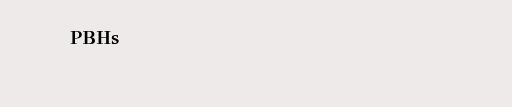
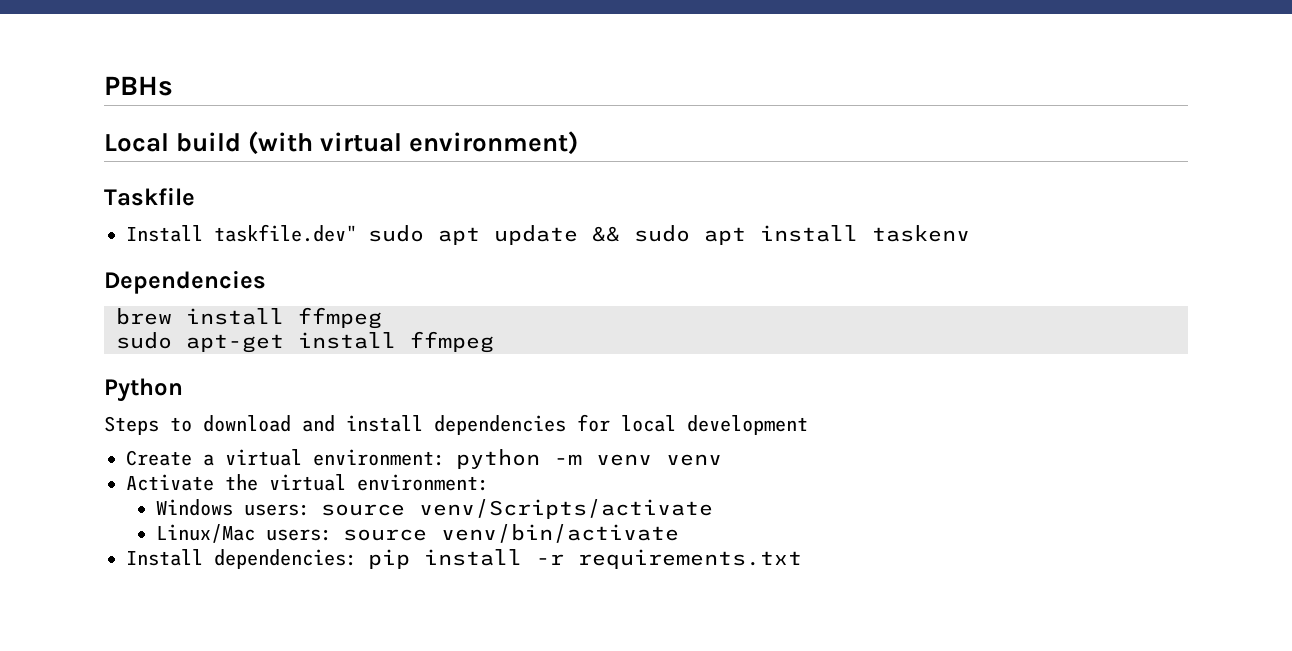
+ Local build (with virtual environment)
+ Taskfile
+ Install taskfile.dev" sudo apt update && sudo apt install taskenv
+ Dependencies
+ brew install ffmpeg
+ sudo apt-get install ffmpeg
+ Python
+ Steps to download and install dependencies for local development
+ Create a virtual environment: python -m venv venv
+ Activate the virtual environment:
+ Windows users: source venv/Scripts/activate
+ Linux/Mac users: source venv/bin/activate
+ Install dependencies: pip install -r requirements.txt

